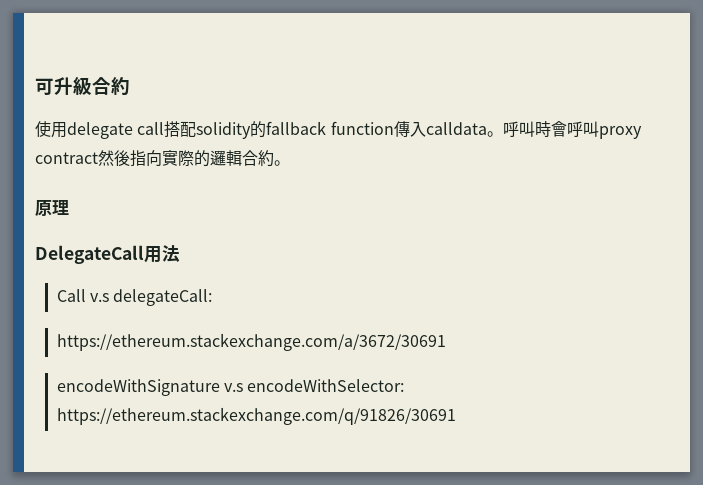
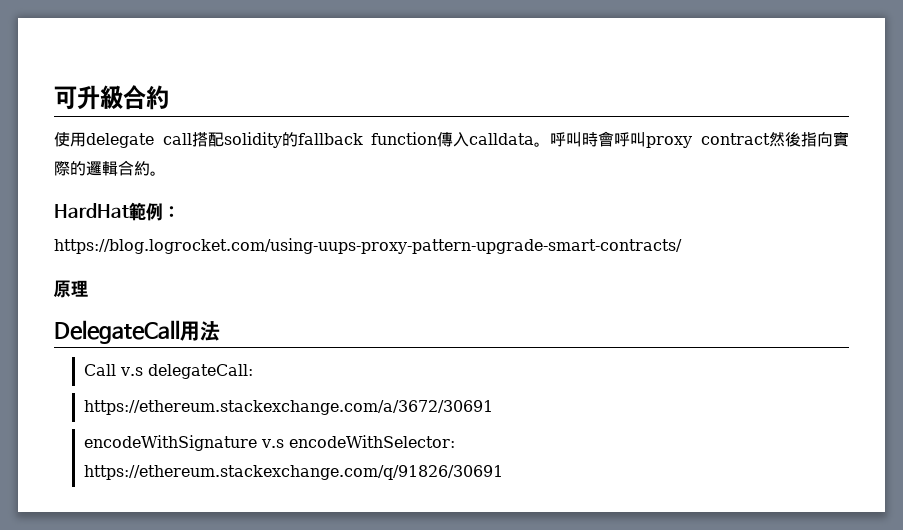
+ HardHat範例：
+ https://blog.logrocket.com/using-uups-proxy-pattern-upgrade-smart-contracts/

